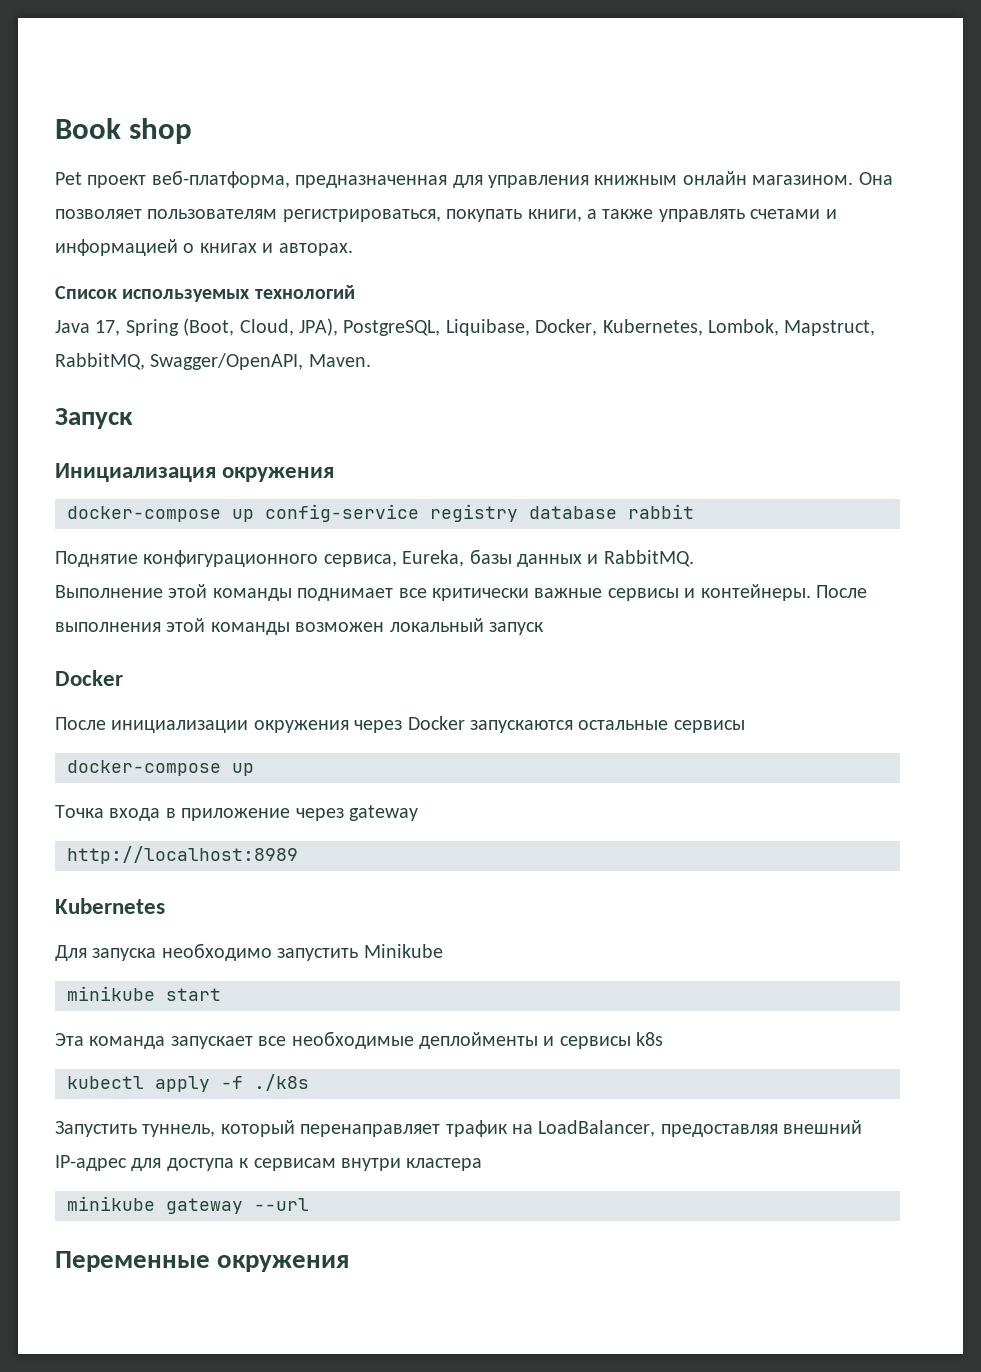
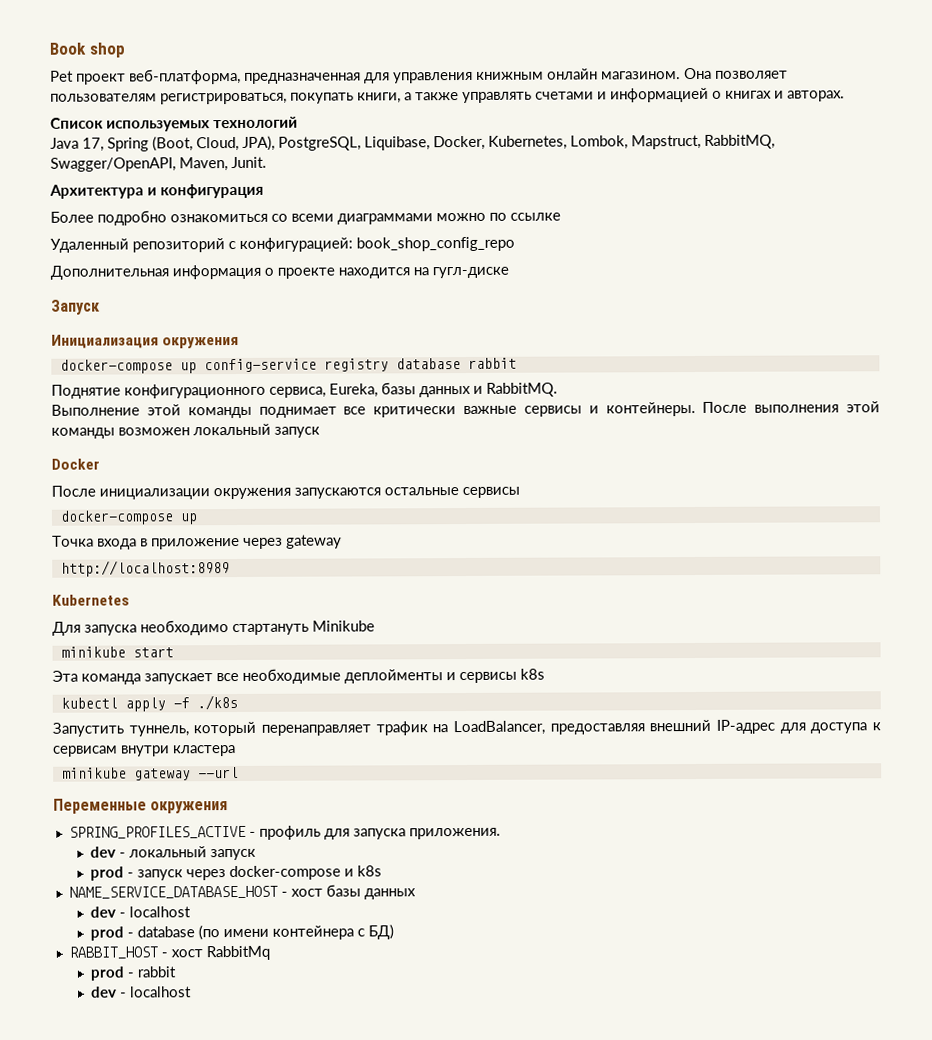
- Java 17, Spring (Boot, Cloud, JPA), PostgreSQL, Liquibase, Docker, Kubernetes, Lombok, Mapstruct, RabbitMQ, Swagger/OpenAPI, Maven.
+ Java 17, Spring (Boot, Cloud, JPA), PostgreSQL, Liquibase, Docker, Kubernetes, Lombok, Mapstruct, RabbitMQ, Swagger/OpenAPI, Maven, Junit.
+ Архитектура и конфигурация
+ Более подробно ознакомиться со всеми диаграммами можно по ссылке
+ Удаленный репозиторий с конфигурацией: book_shop_config_repo
+ Дополнительная информация о проекте находится на гугл-диске
- После инициализации окружения через Docker запускаются остальные сервисы
+ После инициализации окружения запускаются остальные сервисы
- Для запуска необходимо запустить Minikube
+ Для запуска необходимо стартануть Minikube
+ SPRING_PROFILES_ACTIVE - профиль для запуска приложения.
+ dev - локальный запуск
+ prod - запуск через docker-compose и k8s
+ NAME_SERVICE_DATABASE_HOST - хост базы данных
+ dev - localhost
+ prod - database (по имени контейнера с БД)
+ RABBIT_HOST - хост RabbitMq
+ prod - rabbit
+ dev - localhost

